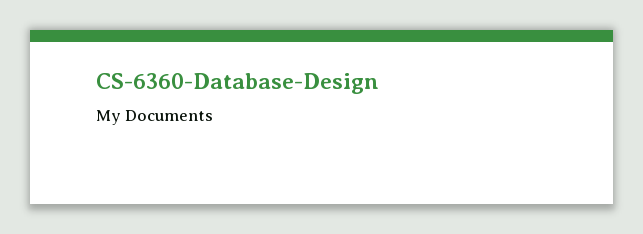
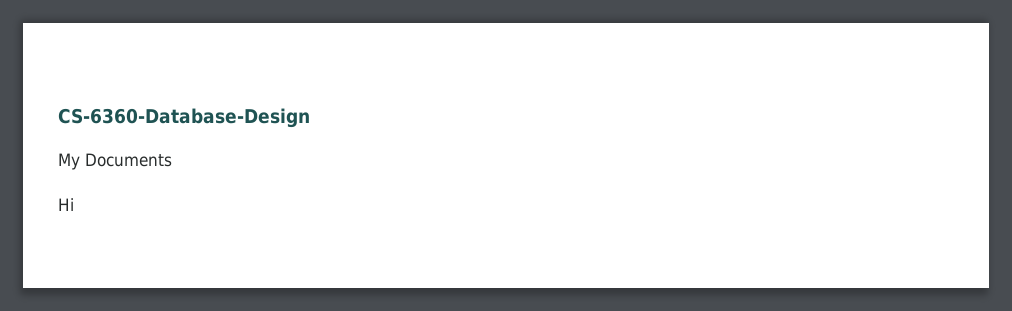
+ Hi

